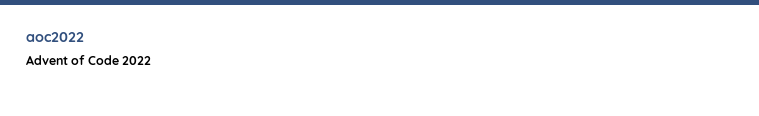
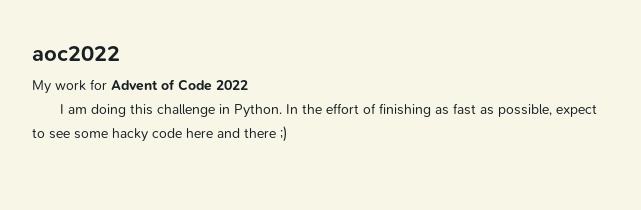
- Advent of Code 2022
+ My work for Advent of Code 2022
+ I am doing this challenge in Python. In the effort of finishing as fast as possible, expect to see some hacky code here and there ;)

